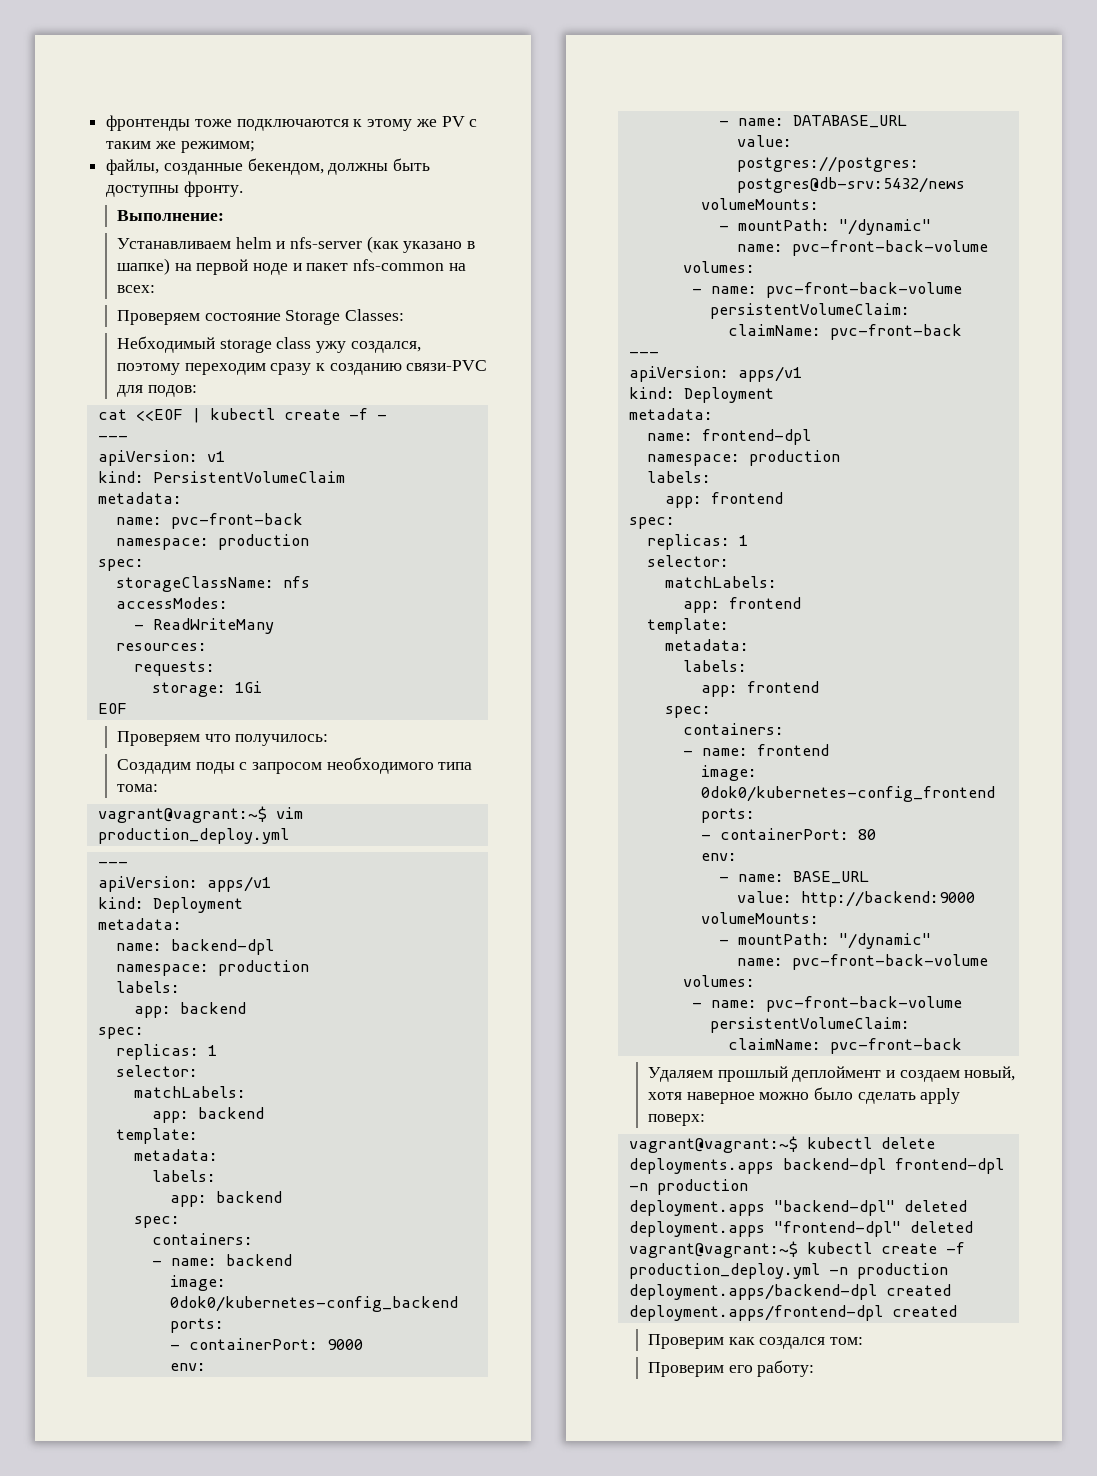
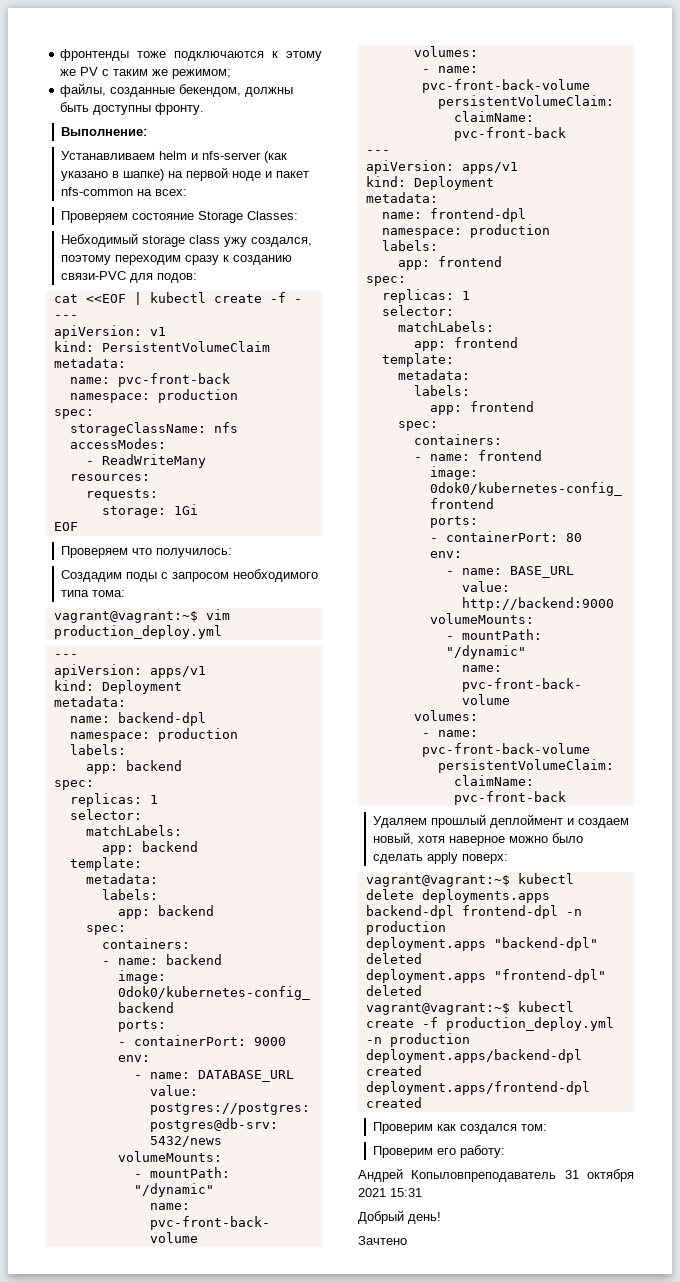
+ Андрей Копыловпреподаватель 31 октября 2021 15:31
+ Добрый день!
+ Зачтено

